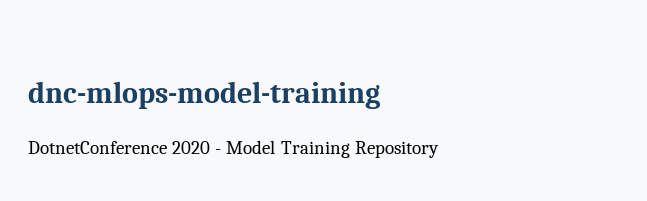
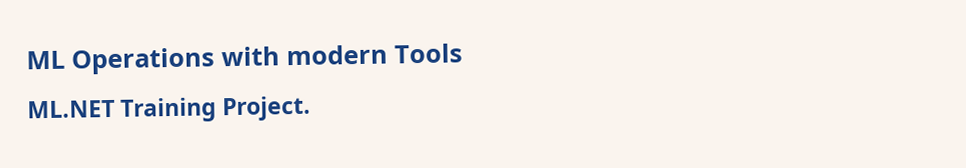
- dnc-mlops-model-training
- DotnetConference 2020 - Model Training Repository
+ ML Operations with modern Tools
+ ML.NET Training Project.

